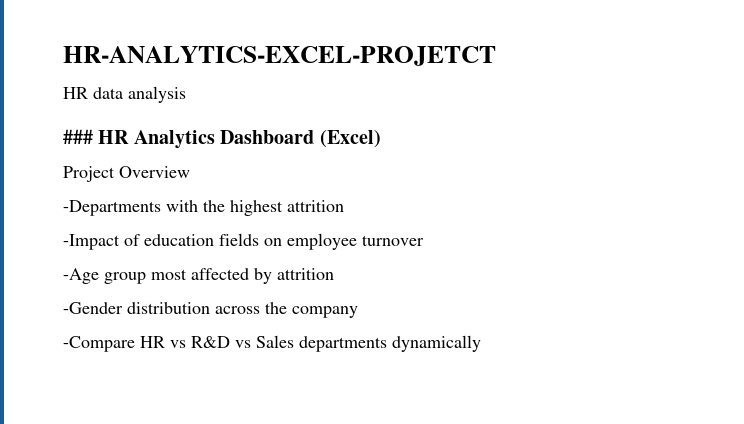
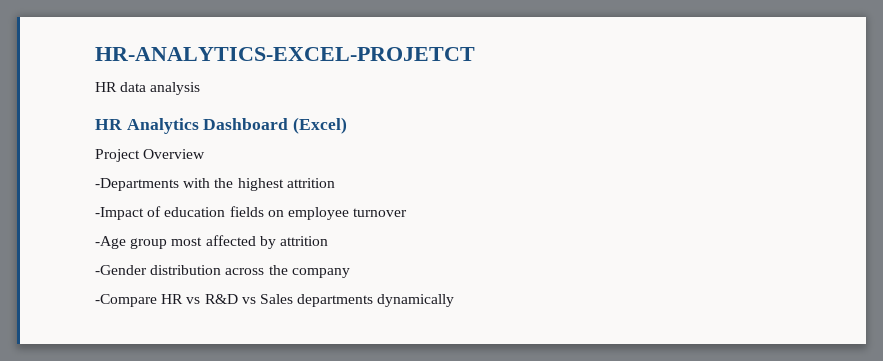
- ### HR Analytics Dashboard (Excel)
+ HR Analytics Dashboard (Excel)

